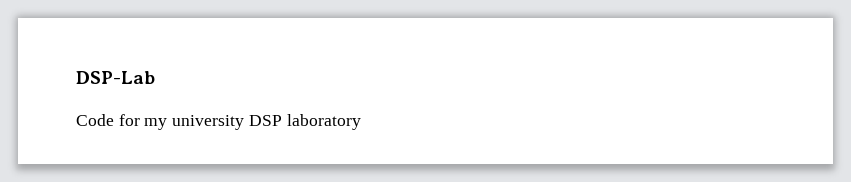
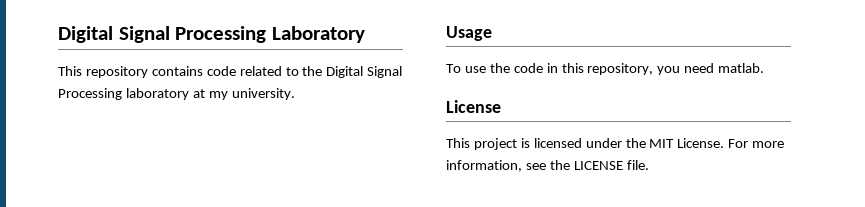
- DSP-Lab
- Code for my university DSP laboratory
+ Digital Signal Processing Laboratory
+ This repository contains code related to the Digital Signal Processing laboratory at my university.
+ Usage
+ To use the code in this repository, you need matlab.
+ License
+ This project is licensed under the MIT License. For more information, see the LICENSE file.

